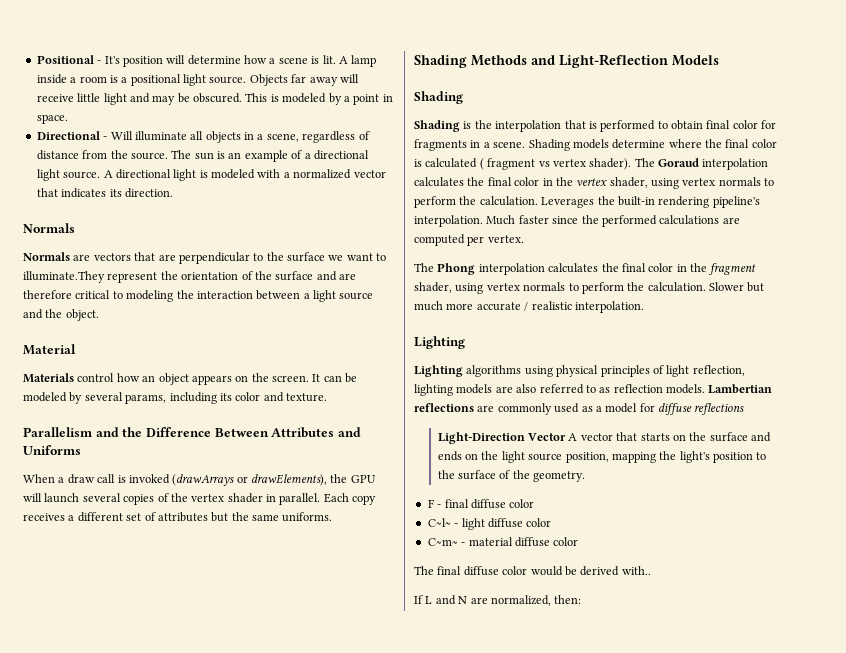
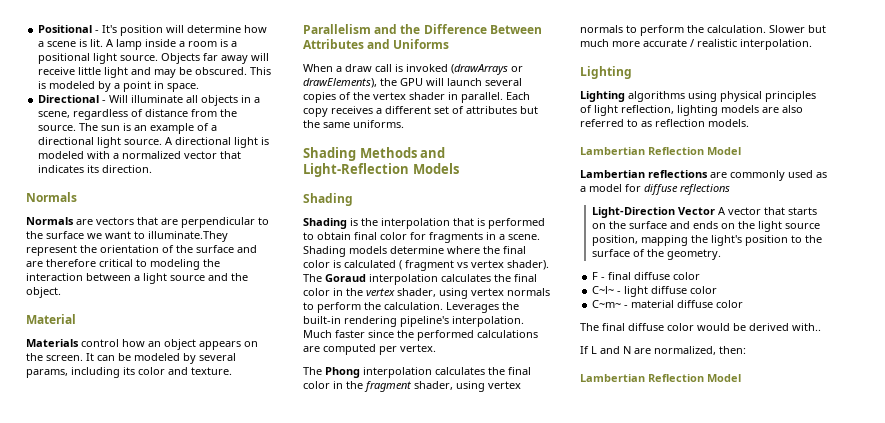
- Lighting algorithms using physical principles of light reflection, lighting models are also referred to as reflection models. Lambertian reflections are commonly used as a model for diffuse reflections
+ Lighting algorithms using physical principles of light reflection, lighting models are also referred to as reflection models.
+ Lambertian Reflection Model
+ Lambertian reflections are commonly used as a model for diffuse reflections
  If L and N are normalized, then:
+ Lambertian Reflection Model

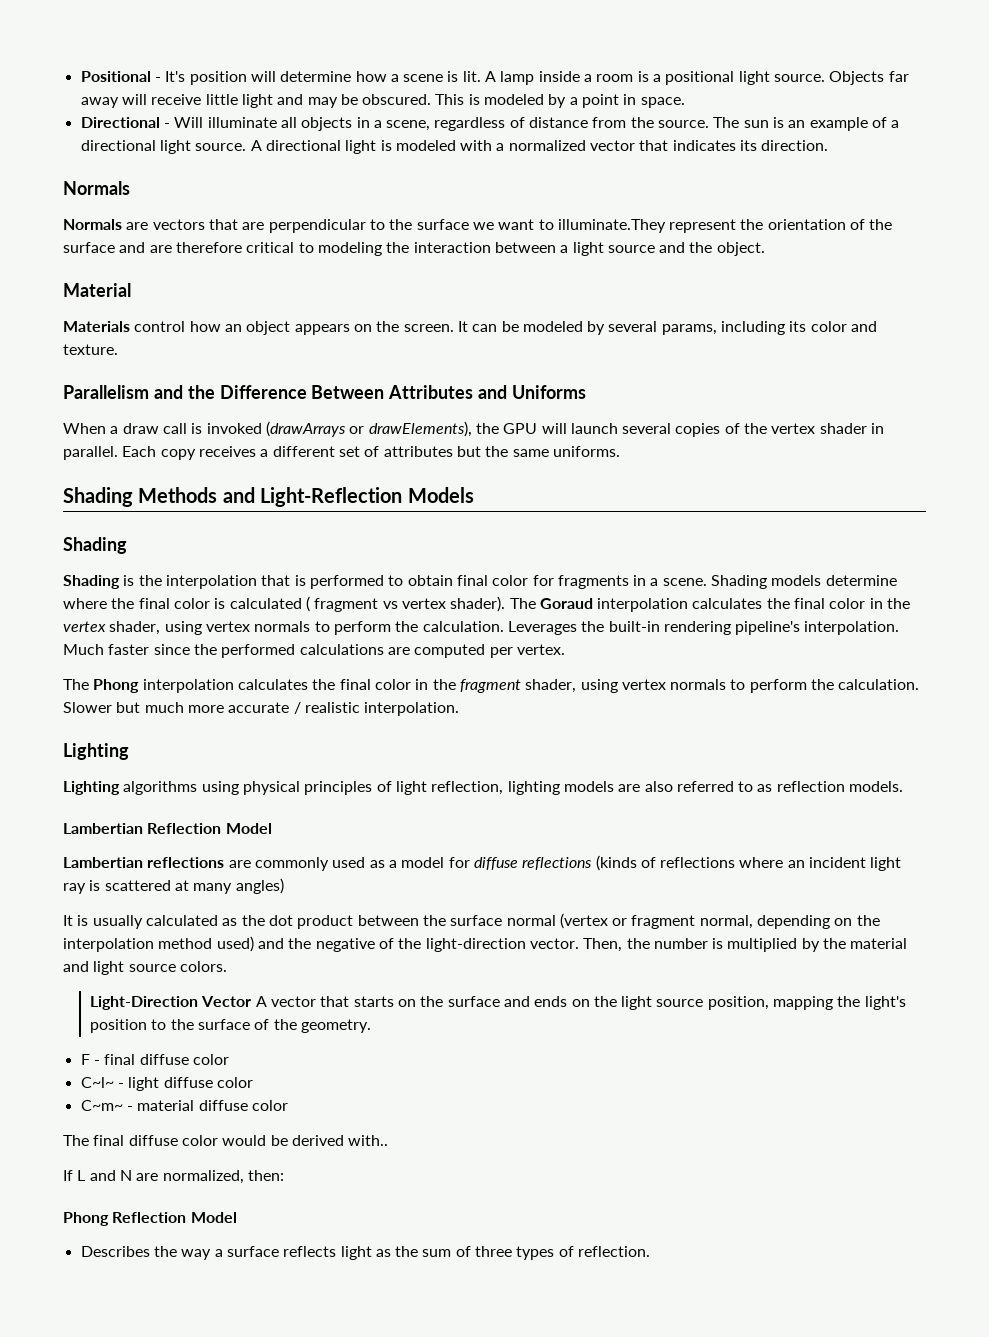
- Lambertian reflections are commonly used as a model for diffuse reflections
+ Lambertian reflections are commonly used as a model for diffuse reflections (kinds of reflections where an incident light ray is scattered at many angles)
+ It is usually calculated as the dot product between the surface normal (vertex or fragment normal, depending on the interpolation method used) and the negative of the light-direction vector. Then, the number is multiplied by the material and light source colors.
  If L and N are normalized, then:
- Lambertian Reflection Model
+ Phong Reflection Model
+ Describes the way a surface reflects light as the sum of three types of reflection.

